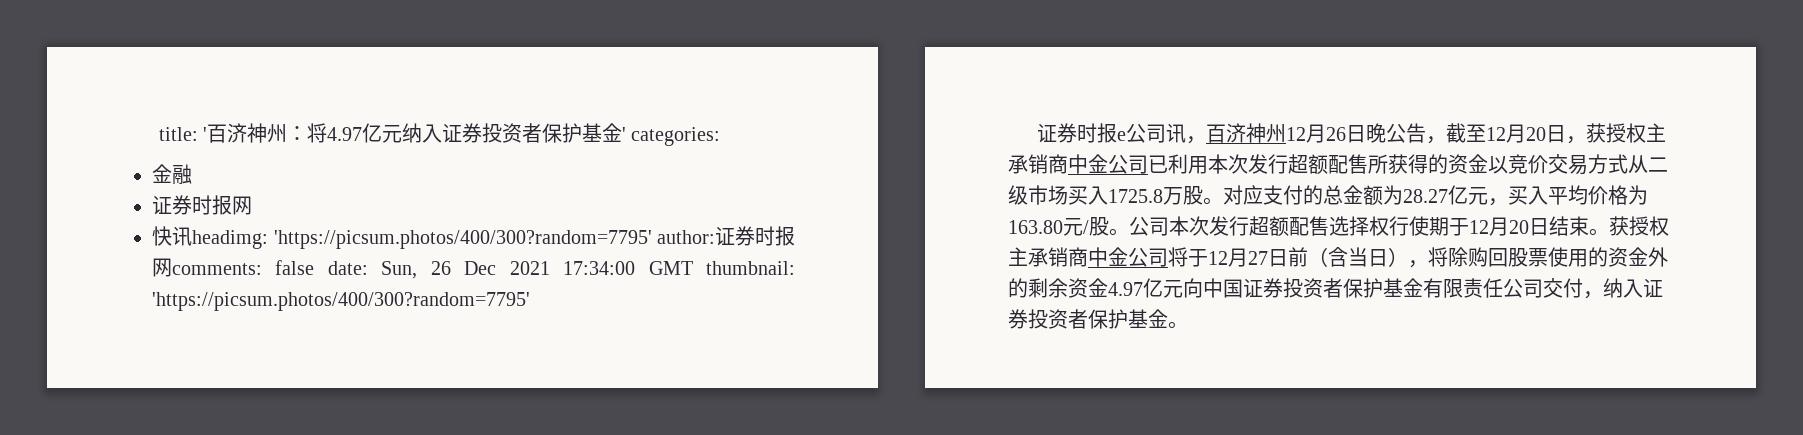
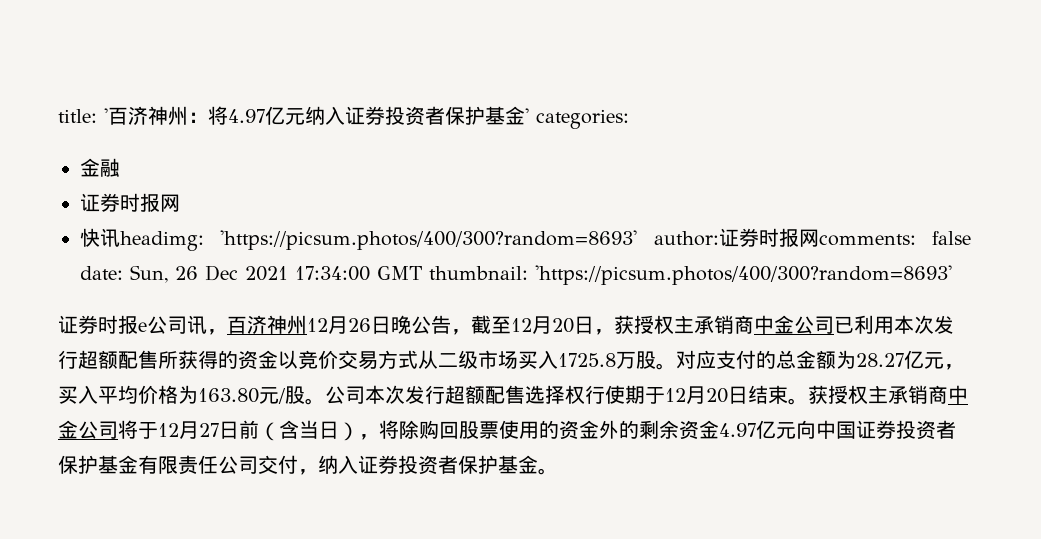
- 快讯headimg: 'https://picsum.photos/400/300?random=7795' author:证券时报网comments: false date: Sun, 26 Dec 2021 17:34:00 GMT thumbnail: 'https://picsum.photos/400/300?random=7795'
+ 快讯headimg: 'https://picsum.photos/400/300?random=8693' author:证券时报网comments: false date: Sun, 26 Dec 2021 17:34:00 GMT thumbnail: 'https://picsum.photos/400/300?random=8693'

